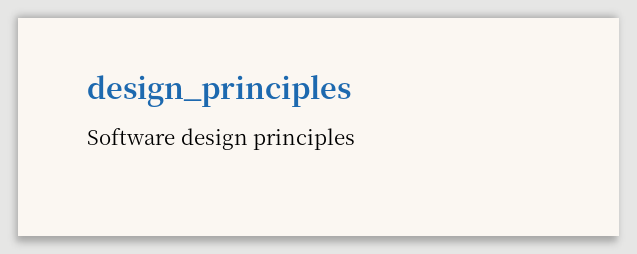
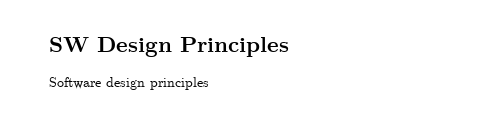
- design_principles
+ SW Design Principles

